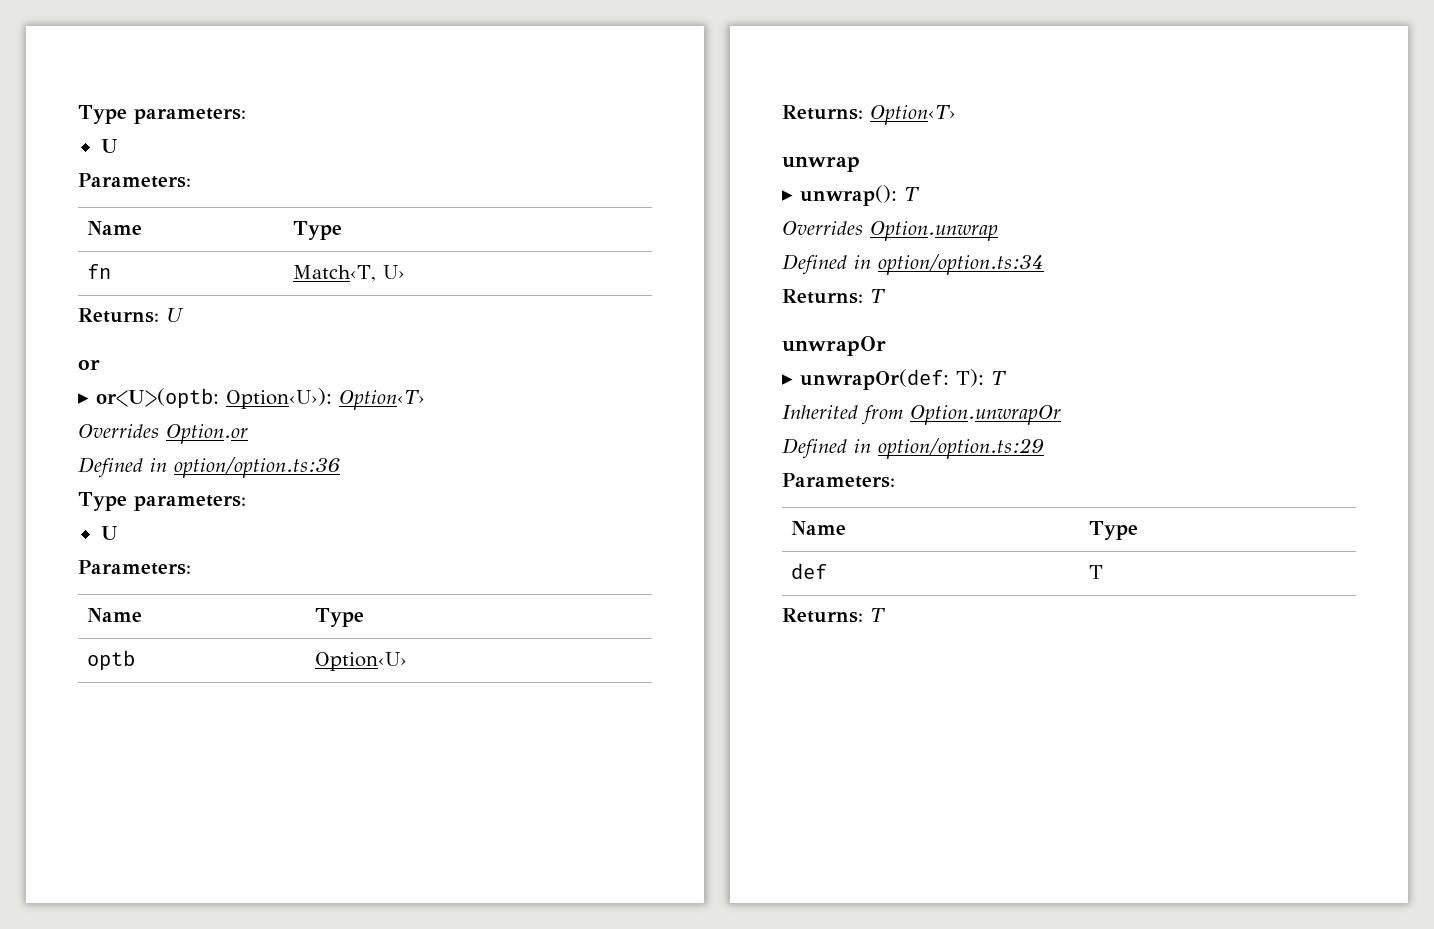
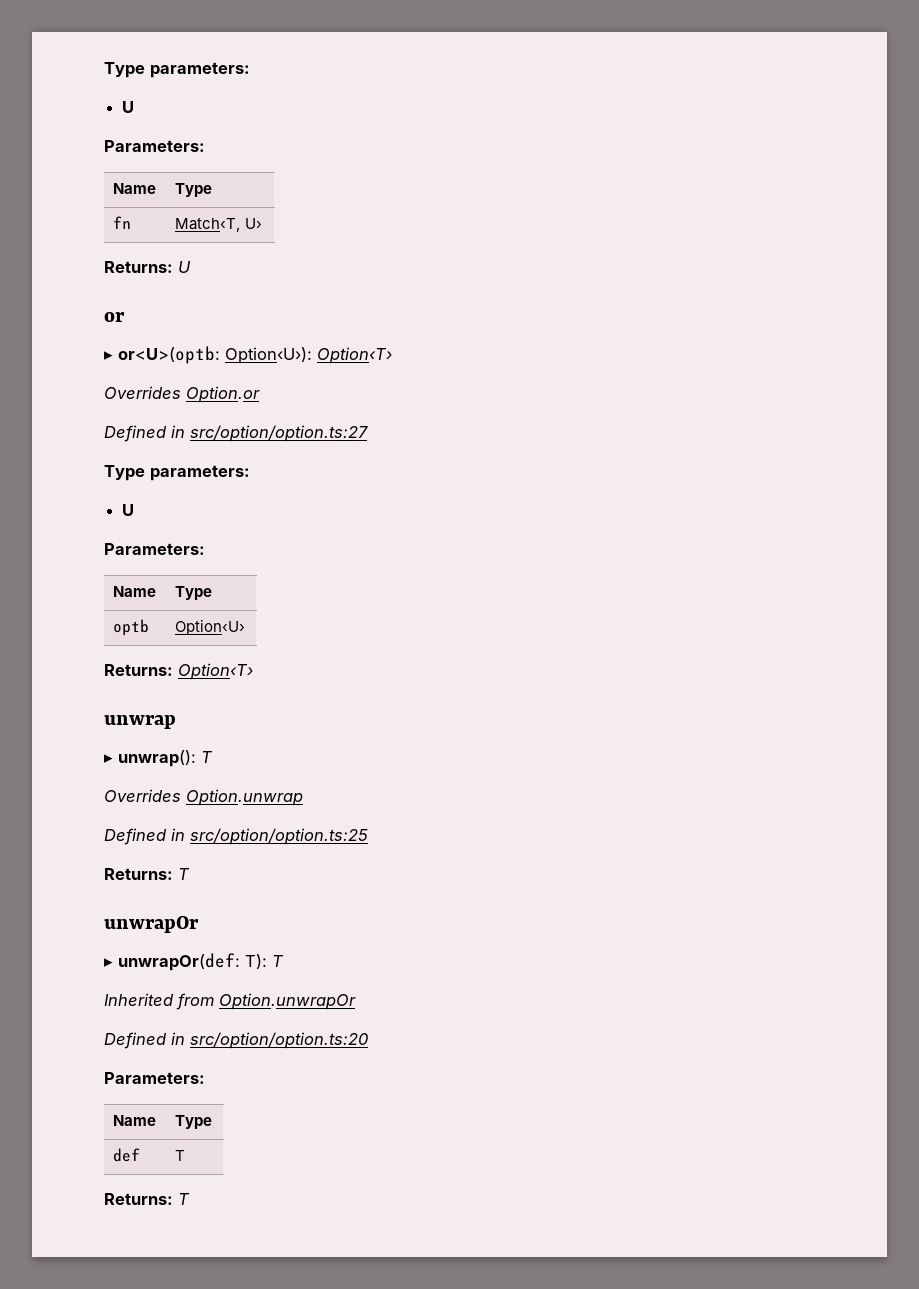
- Defined in option/option.ts:36
+ Defined in src/option/option.ts:27
- Defined in option/option.ts:34
+ Defined in src/option/option.ts:25
- Defined in option/option.ts:29
+ Defined in src/option/option.ts:20

